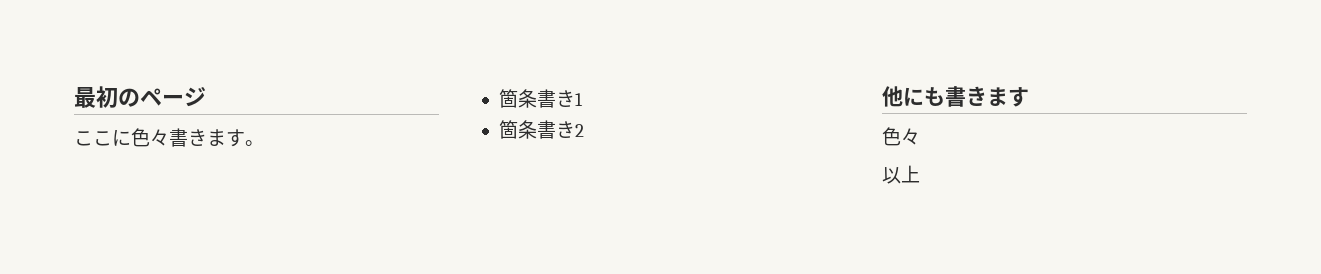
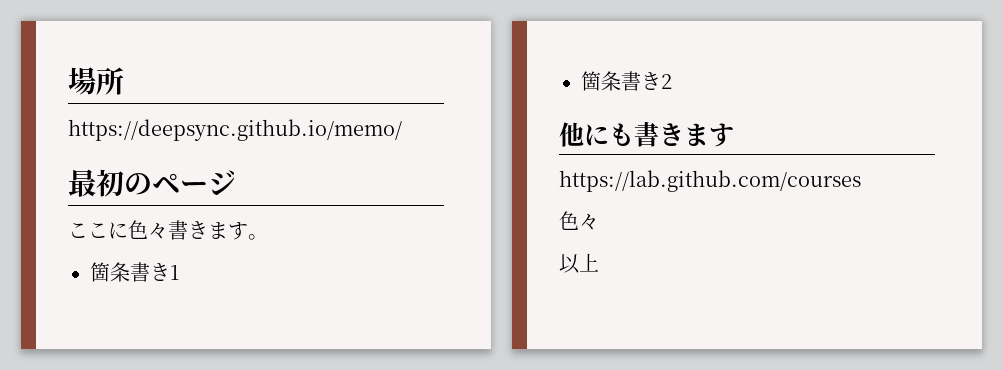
+ 場所
+ https://deepsync.github.io/memo/
+ https://lab.github.com/courses

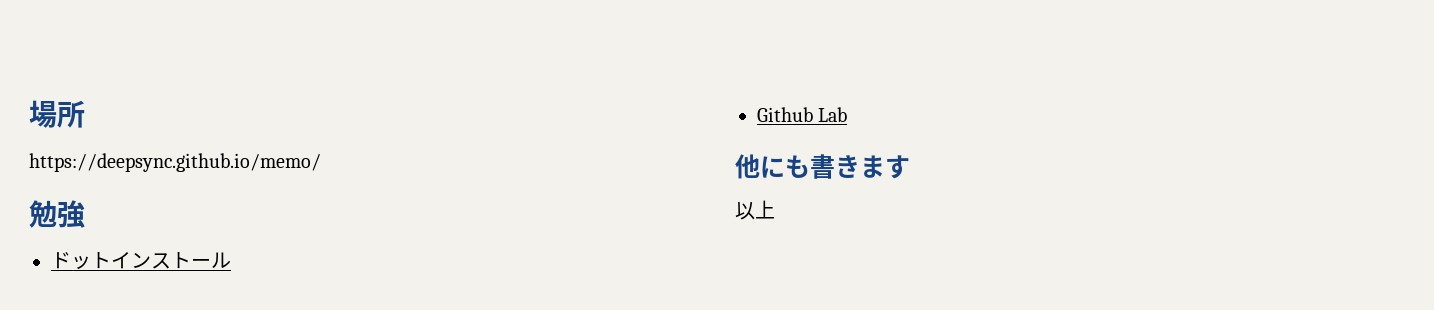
- 最初のページ
- ここに色々書きます。
- 箇条書き1
- 箇条書き2
+ 勉強
+ ドットインストール
+ Github Lab
- https://lab.github.com/courses
- 色々

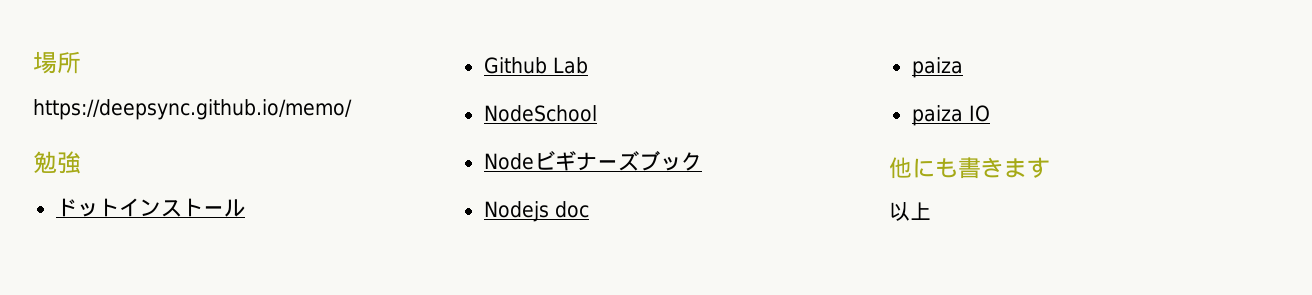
+ NodeSchool
+ Nodeビギナーズブック
+ Nodejs doc
+ paiza
+ paiza IO

